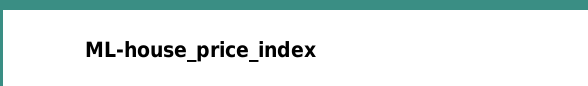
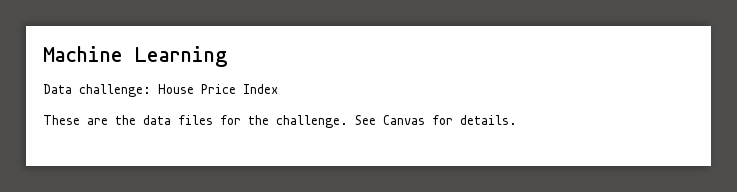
- ML-house_price_index
+ Machine Learning
+ Data challenge: House Price Index
+ These are the data files for the challenge. See Canvas for details.

